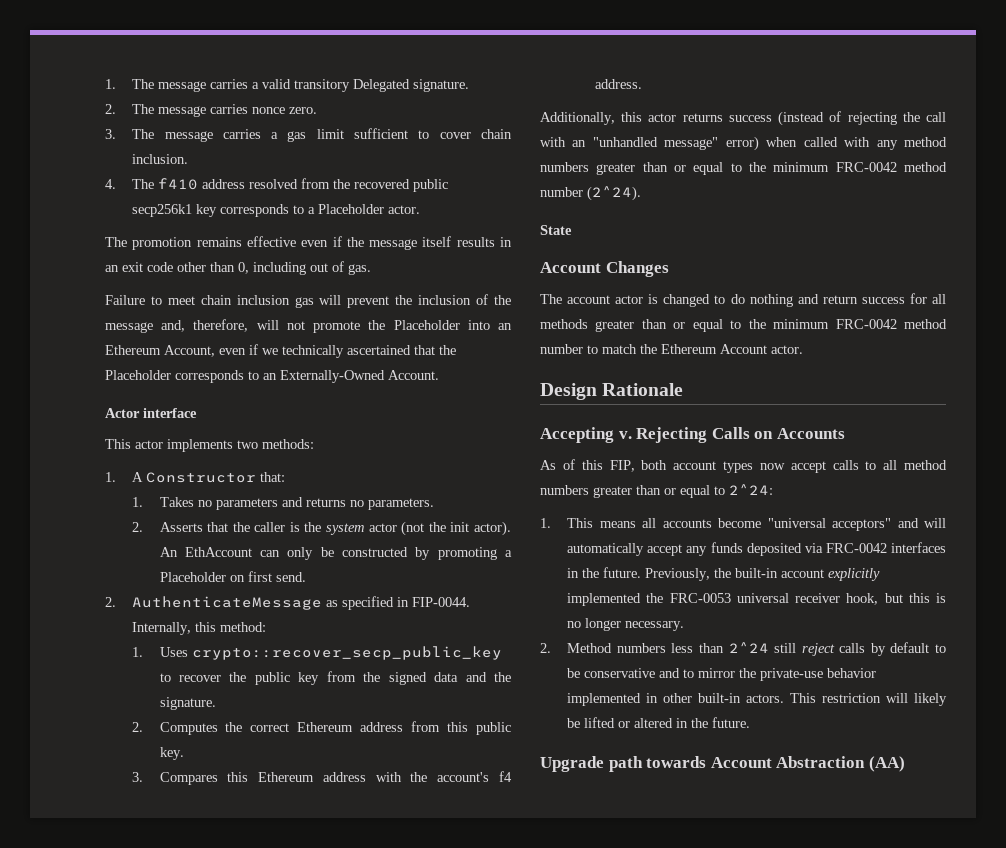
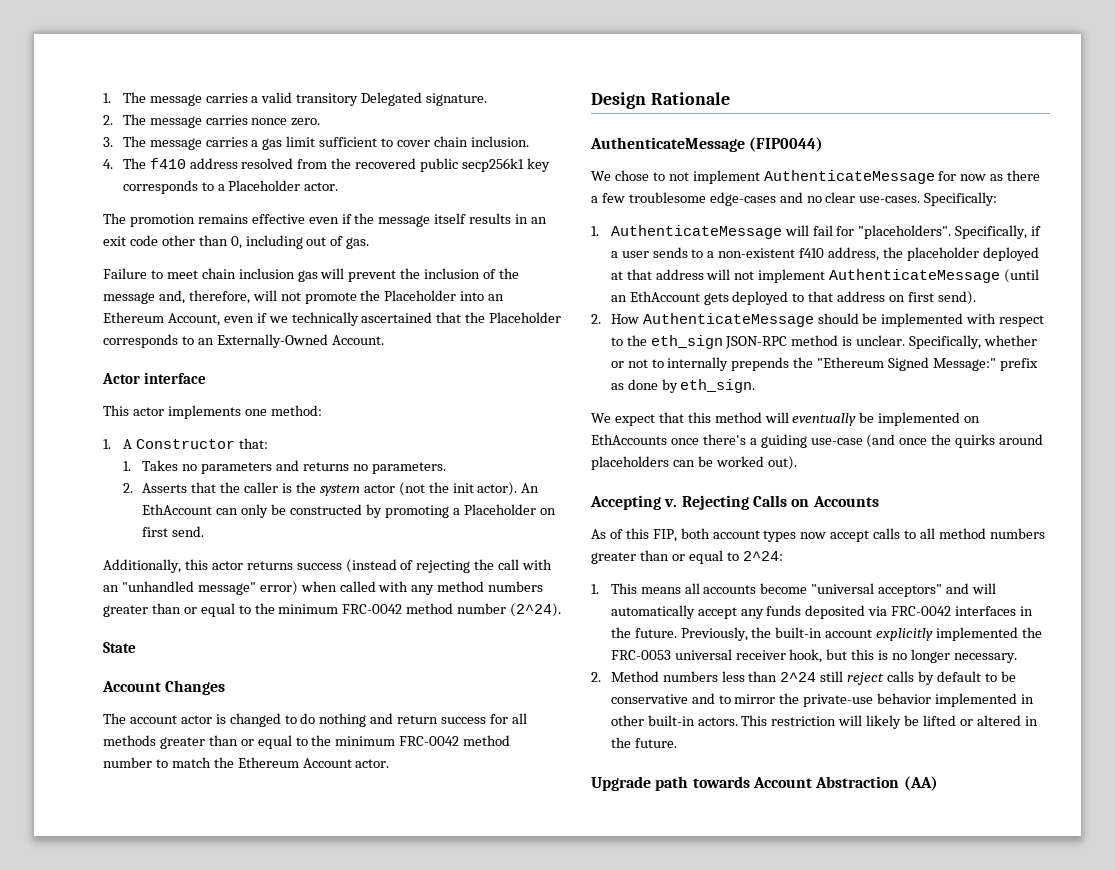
- This actor implements two methods:
+ This actor implements one method:
- 2. AuthenticateMessage as specified in FIP-0044. Internally, this method:
- 1. Uses crypto::recover_secp_public_key to recover the public key from the signed data and the signature.
- 2. Computes the correct Ethereum address from this public key.
- 3. Compares this Ethereum address with the account's f4 address.
+ AuthenticateMessage (FIP0044)
+ We chose to not implement AuthenticateMessage for now as there a few troublesome edge-cases and no clear use-cases. Specifically:
+ 1. AuthenticateMessage will fail for "placeholders". Specifically, if a user sends to a non-existent f410 address, the placeholder deployed at that address will not implement AuthenticateMessage (until an EthAccount gets deployed to that address on first send).
+ 2. How AuthenticateMessage should be implemented with respect to the eth_sign JSON-RPC method is unclear. Specifically, whether or not to internally prepends the "Ethereum Signed Message:" prefix as done by eth_sign.
+ We expect that this method will eventually be implemented on EthAccounts once there's a guiding use-case (and once the quirks around placeholders can be worked out).

